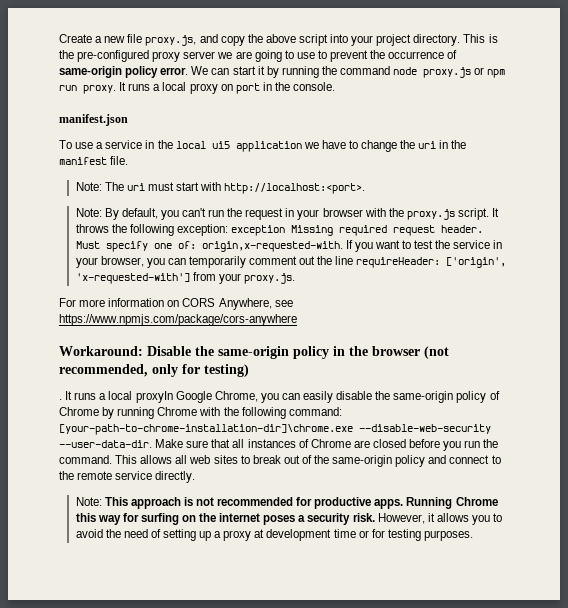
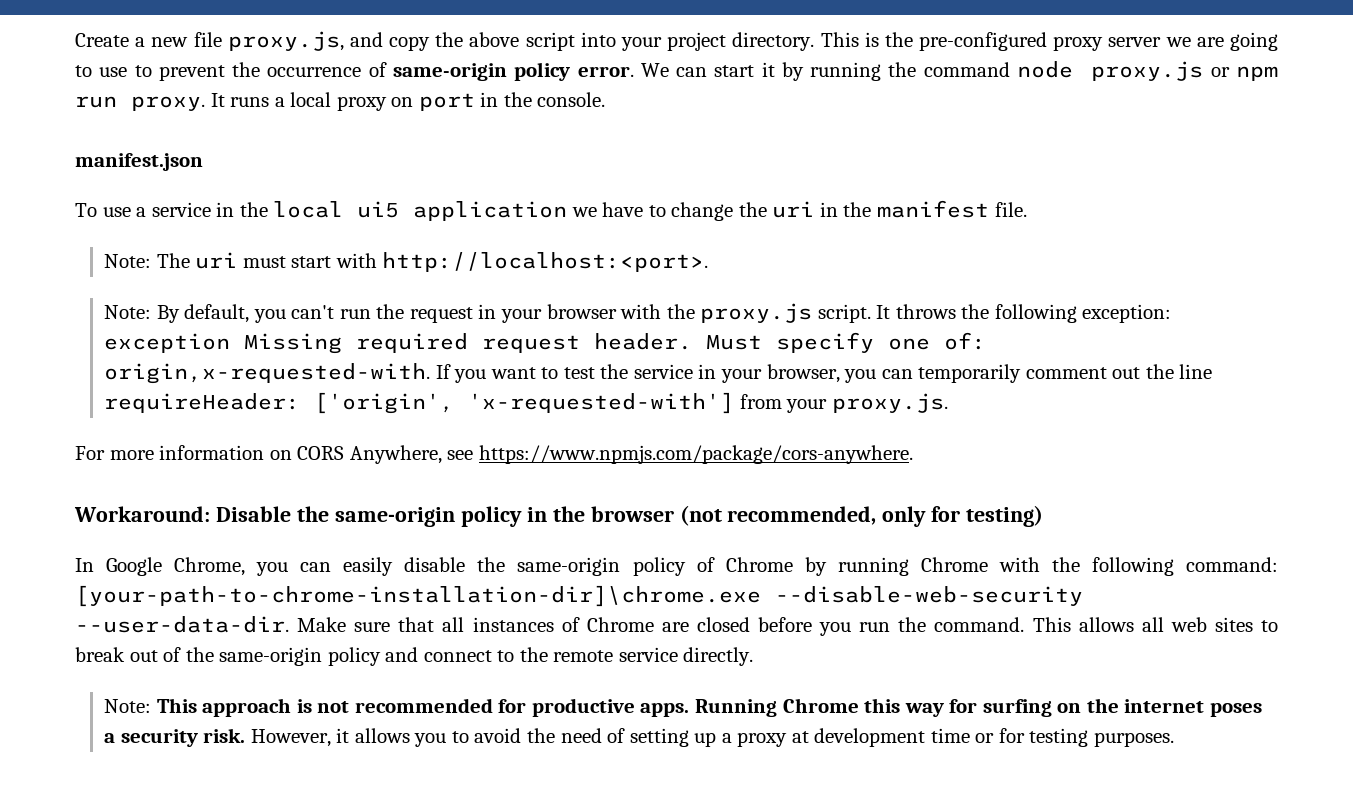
- For more information on CORS Anywhere, see https://www.npmjs.com/package/cors-anywhere
+ For more information on CORS Anywhere, see https://www.npmjs.com/package/cors-anywhere.
- . It runs a local proxyIn Google Chrome, you can easily disable the same-origin policy of Chrome by running Chrome with the following command: [your-path-to-chrome-installation-dir]\chrome.exe --disable-web-security --user-data-dir.
+ In Google Chrome, you can easily disable the same-origin policy of Chrome by running Chrome with the following command: [your-path-to-chrome-installation-dir]\chrome.exe --disable-web-security --user-data-dir.

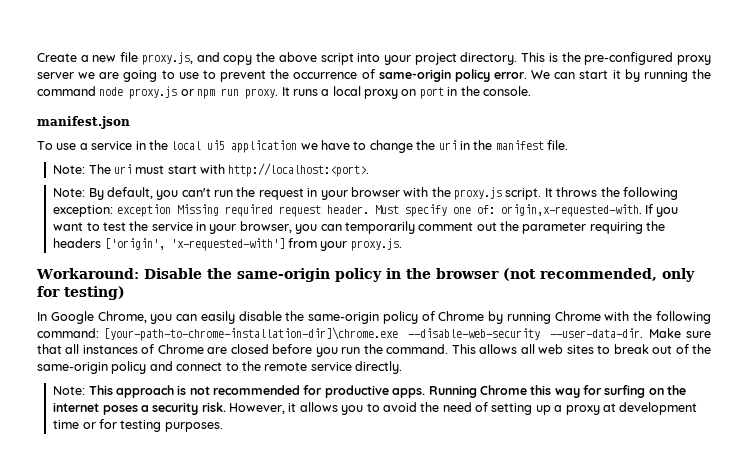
- If you want to test the service in your browser, you can temporarily comment out the line requireHeader: ['origin', 'x-requested-with'] from your proxy.js.
+ If you want to test the service in your browser, you can temporarily comment out the parameter requiring the headers ['origin', 'x-requested-with'] from your proxy.js.
- For more information on CORS Anywhere, see https://www.npmjs.com/package/cors-anywhere.

